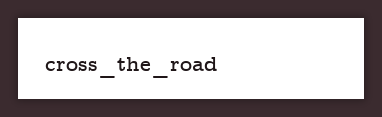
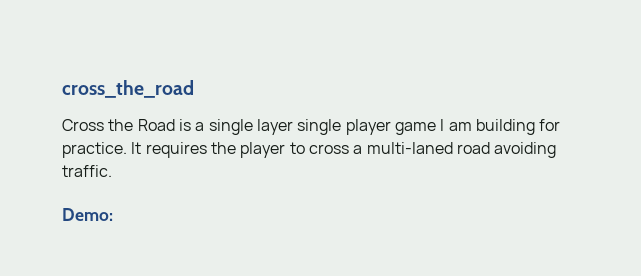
+ Cross the Road is a single layer single player game I am building for practice. It requires the player to cross a multi-laned road avoiding traffic.
+ Demo:

